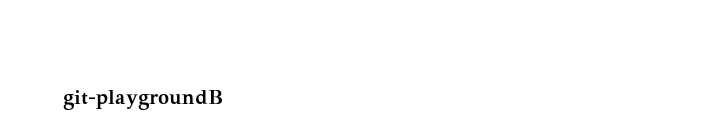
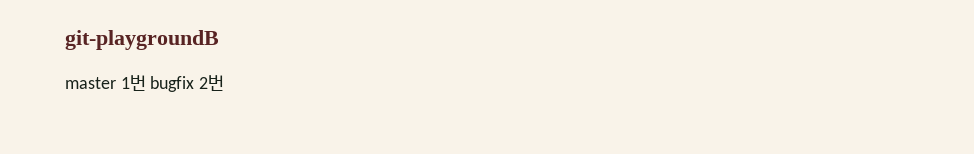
+ master 1번 bugfix 2번

